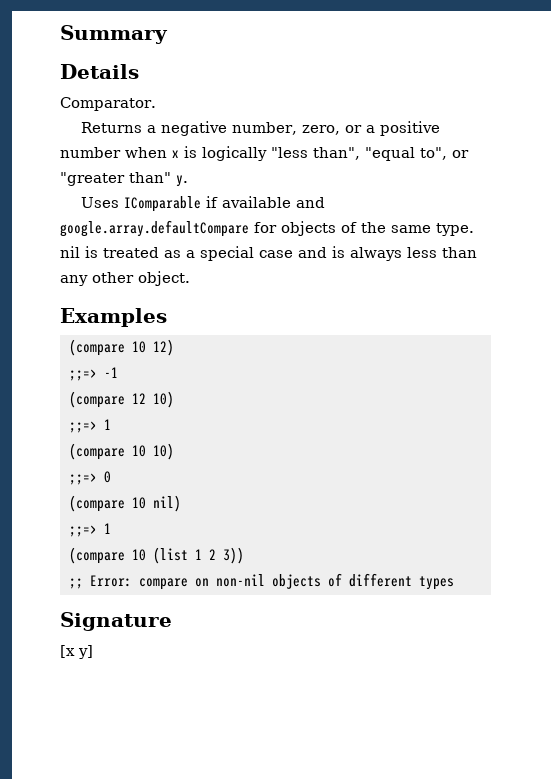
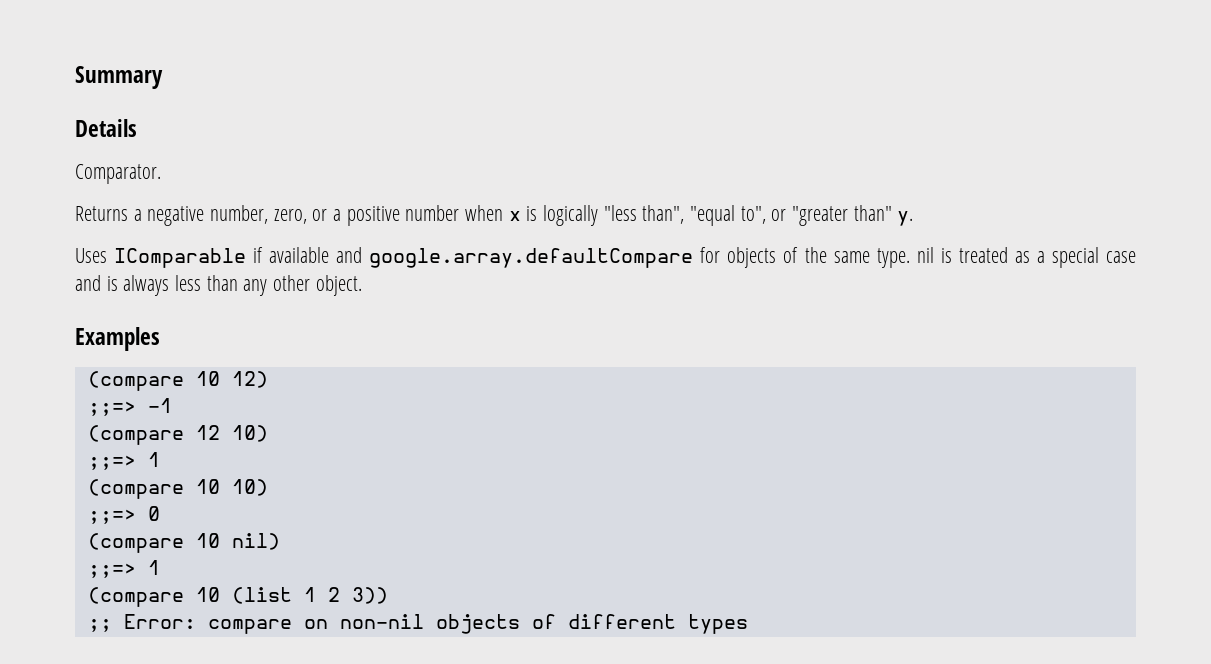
- Signature
- [x y]

